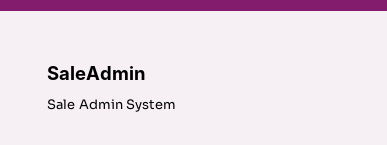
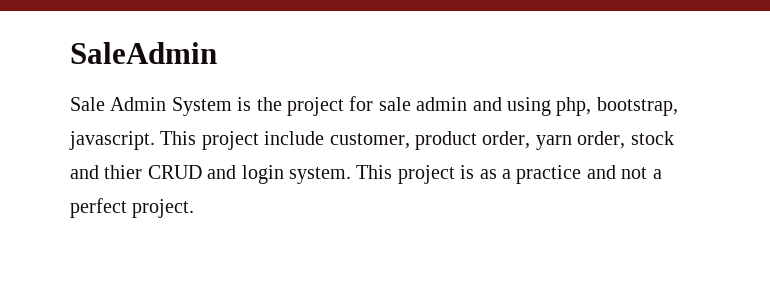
- Sale Admin System
+ Sale Admin System is the project for sale admin and using php, bootstrap, javascript. This project include customer, product order, yarn order, stock and thier CRUD and login system. This project is as a practice and not a perfect project.

